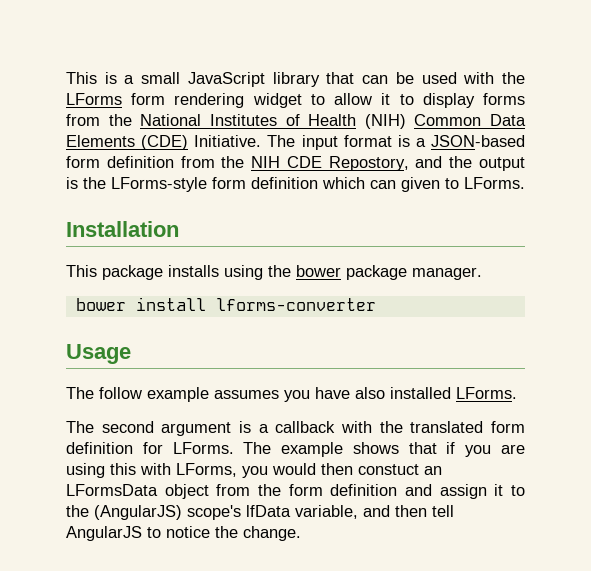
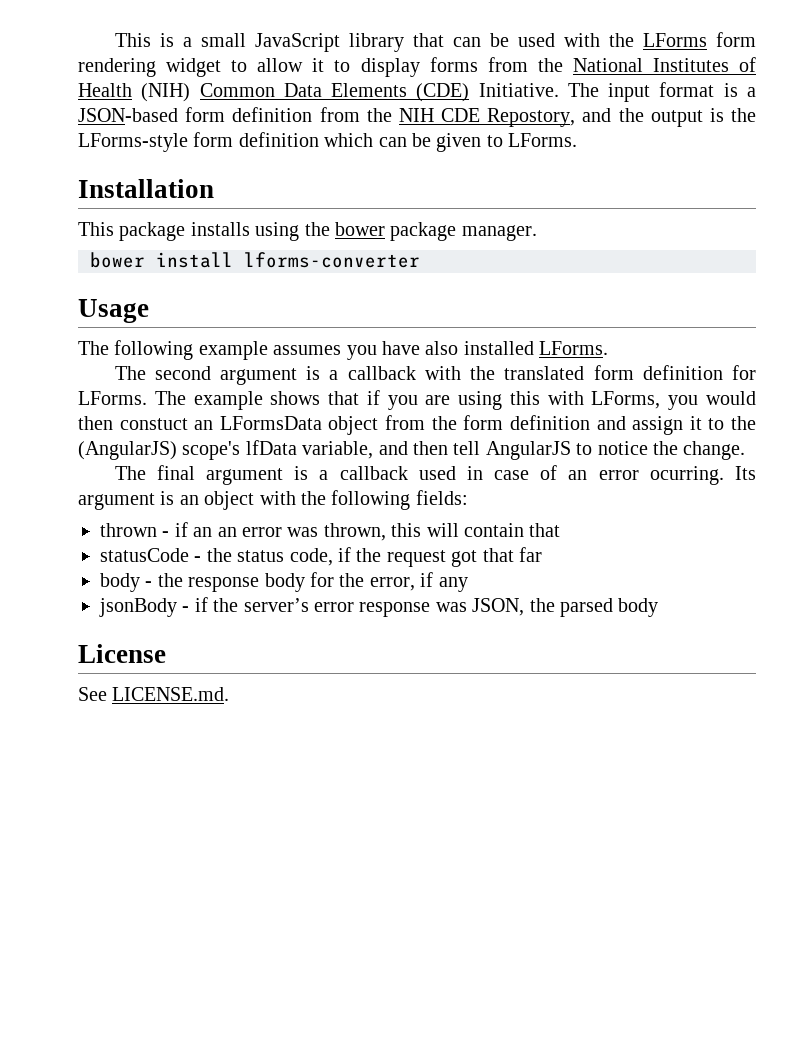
- The input format is a JSON-based form definition from the NIH CDE Repostory, and the output is the LForms-style form definition which can given to LForms.
+ The input format is a JSON-based form definition from the NIH CDE Repostory, and the output is the LForms-style form definition which can be given to LForms.
- The follow example assumes you have also installed LForms.
+ The following example assumes you have also installed LForms.
+ The final argument is a callback used in case of an error ocurring. Its argument is an object with the following fields:
+ thrown - if an an error was thrown, this will contain that
+ statusCode - the status code, if the request got that far
+ body - the response body for the error, if any
+ jsonBody - if the server’s error response was JSON, the parsed body
+ License
+ See LICENSE.md.

